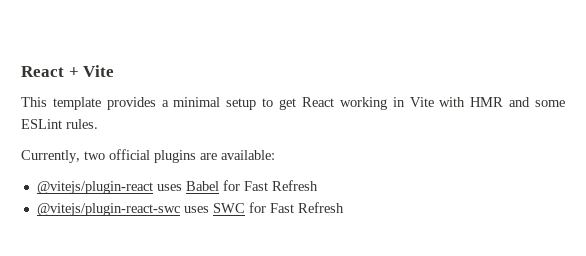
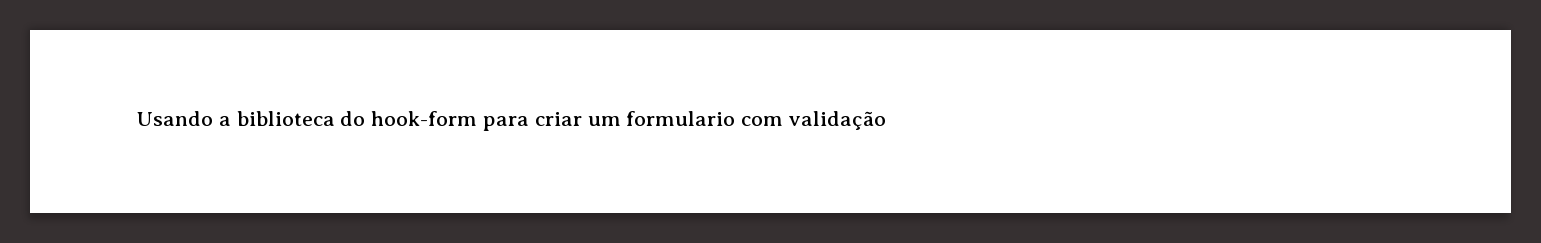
- React + Vite
- This template provides a minimal setup to get React working in Vite with HMR and some ESLint rules.
- Currently, two official plugins are available:
- @vitejs/plugin-react uses Babel for Fast Refresh
- @vitejs/plugin-react-swc uses SWC for Fast Refresh
+ Usando a biblioteca do hook-form para criar um formulario com validação

